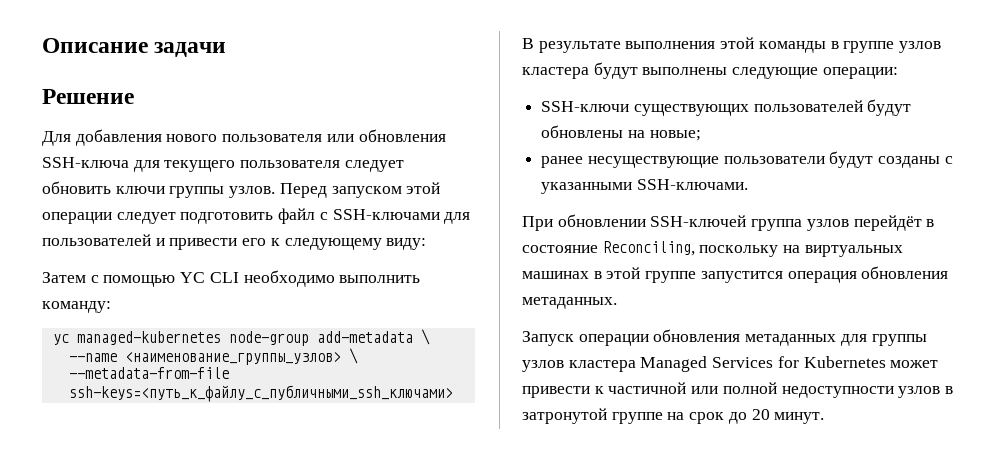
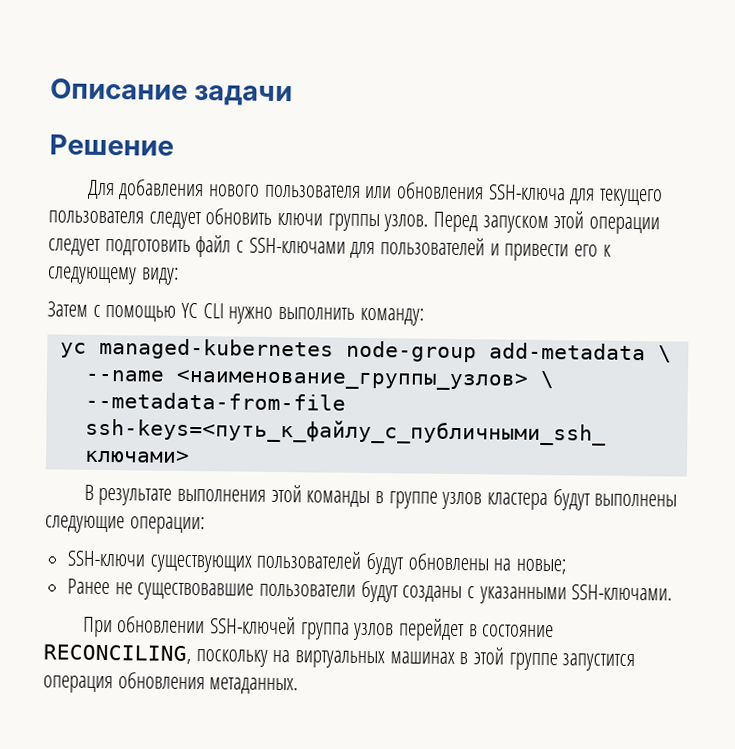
- Затем с помощью YC CLI необходимо выполнить команду:
+ Затем с помощью YC CLI нужно выполнить команду:
- ранее несуществующие пользователи будут созданы с указанными SSH-ключами.
+ Ранее не существовавшие пользователи будут созданы с указанными SSH-ключами.
- При обновлении SSH-ключей группа узлов перейдёт в состояние Reconciling, поскольку на виртуальных машинах в этой группе запустится операция обновления метаданных.
+ При обновлении SSH-ключей группа узлов перейдет в состояние RECONCILING, поскольку на виртуальных машинах в этой группе запустится операция обновления метаданных.
- Запуск операции обновления метаданных для группы узлов кластера Managed Services for Kubernetes может привести к частичной или полной недоступности узлов в затронутой группе на срок до 20 минут.

